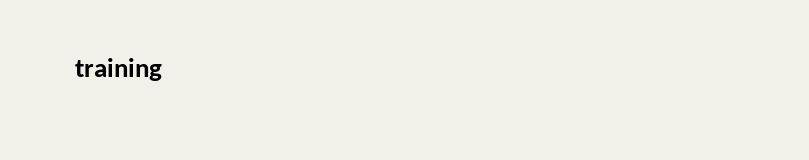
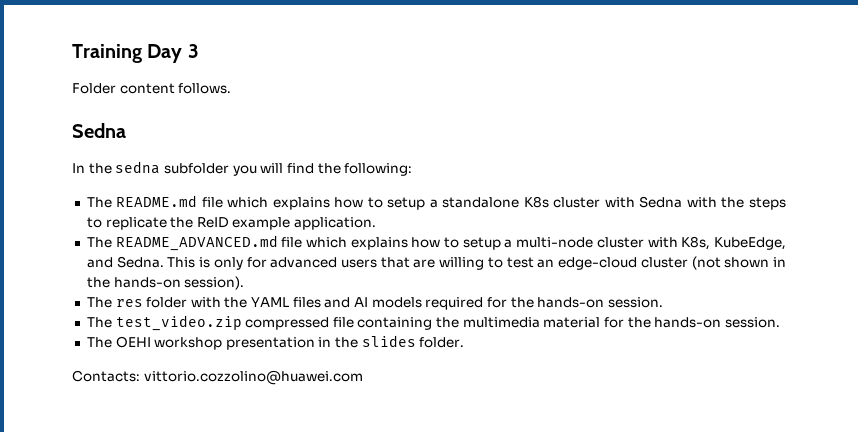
- training
+ Training Day 3
+ Folder content follows.
+ Sedna
+ In the sedna subfolder you will find the following:
+ The README.md file which explains how to setup a standalone K8s cluster with Sedna with the steps to replicate the ReID example application.
+ The README_ADVANCED.md file which explains how to setup a multi-node cluster with K8s, KubeEdge, and Sedna. This is only for advanced users that are willing to test an edge-cloud cluster (not shown in the hands-on session).
+ The res folder with the YAML files and AI models required for the hands-on session.
+ The test_video.zip compressed file containing the multimedia material for the hands-on session.
+ The OEHI workshop presentation in the slides folder.
+ Contacts: vittorio.cozzolino@huawei.com

